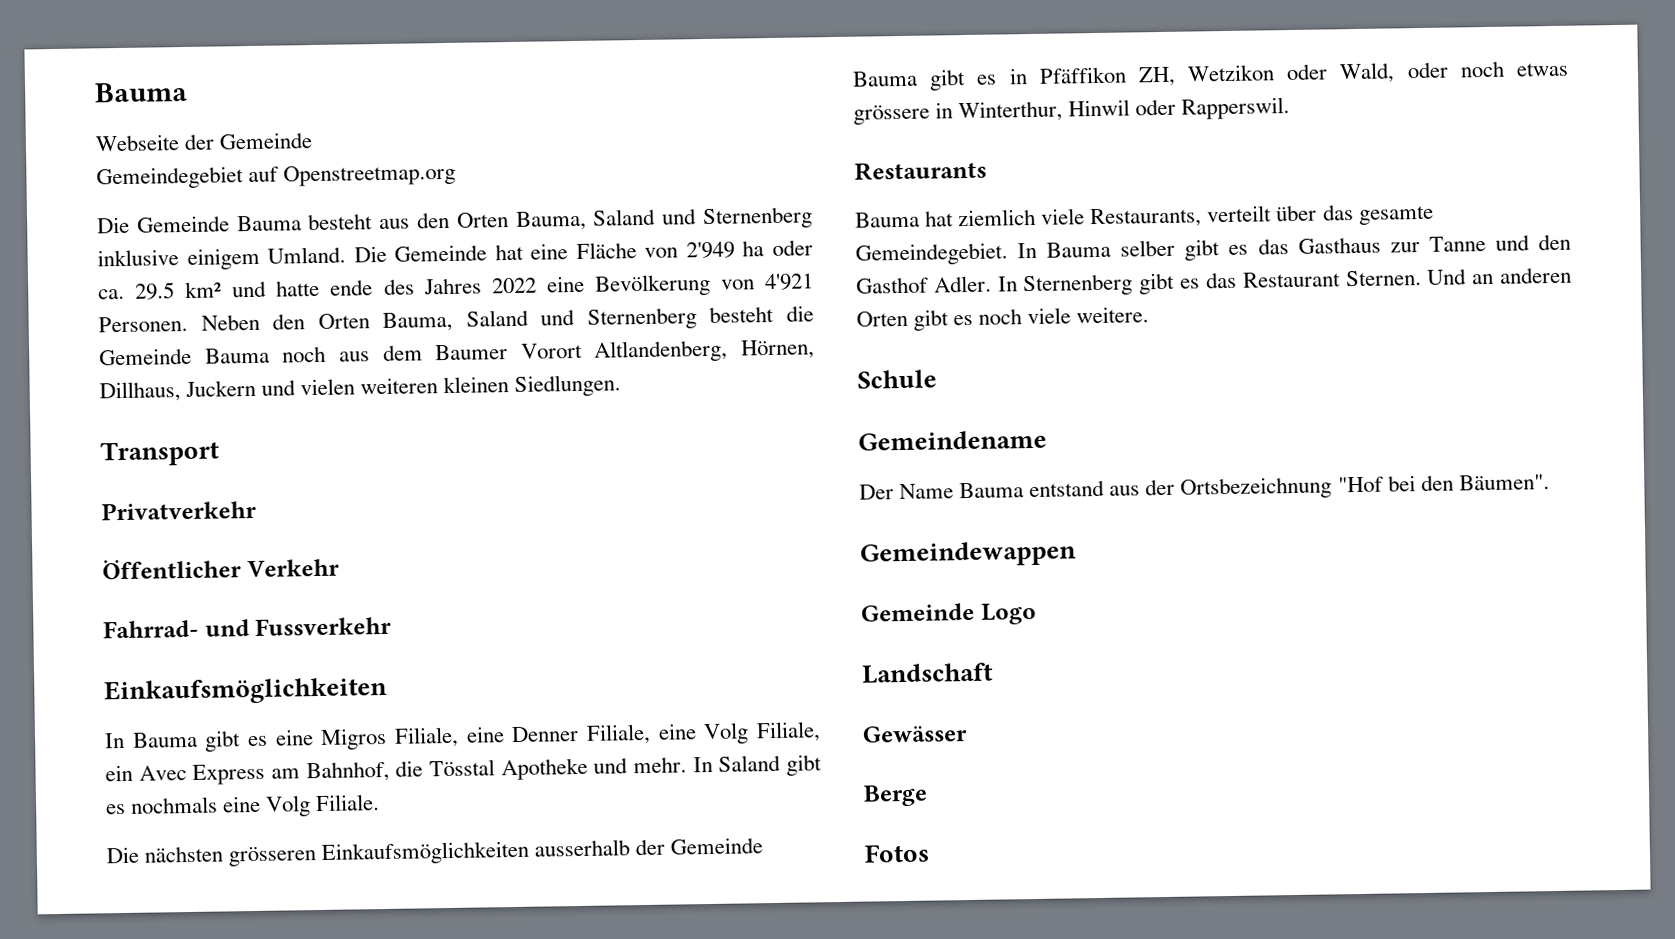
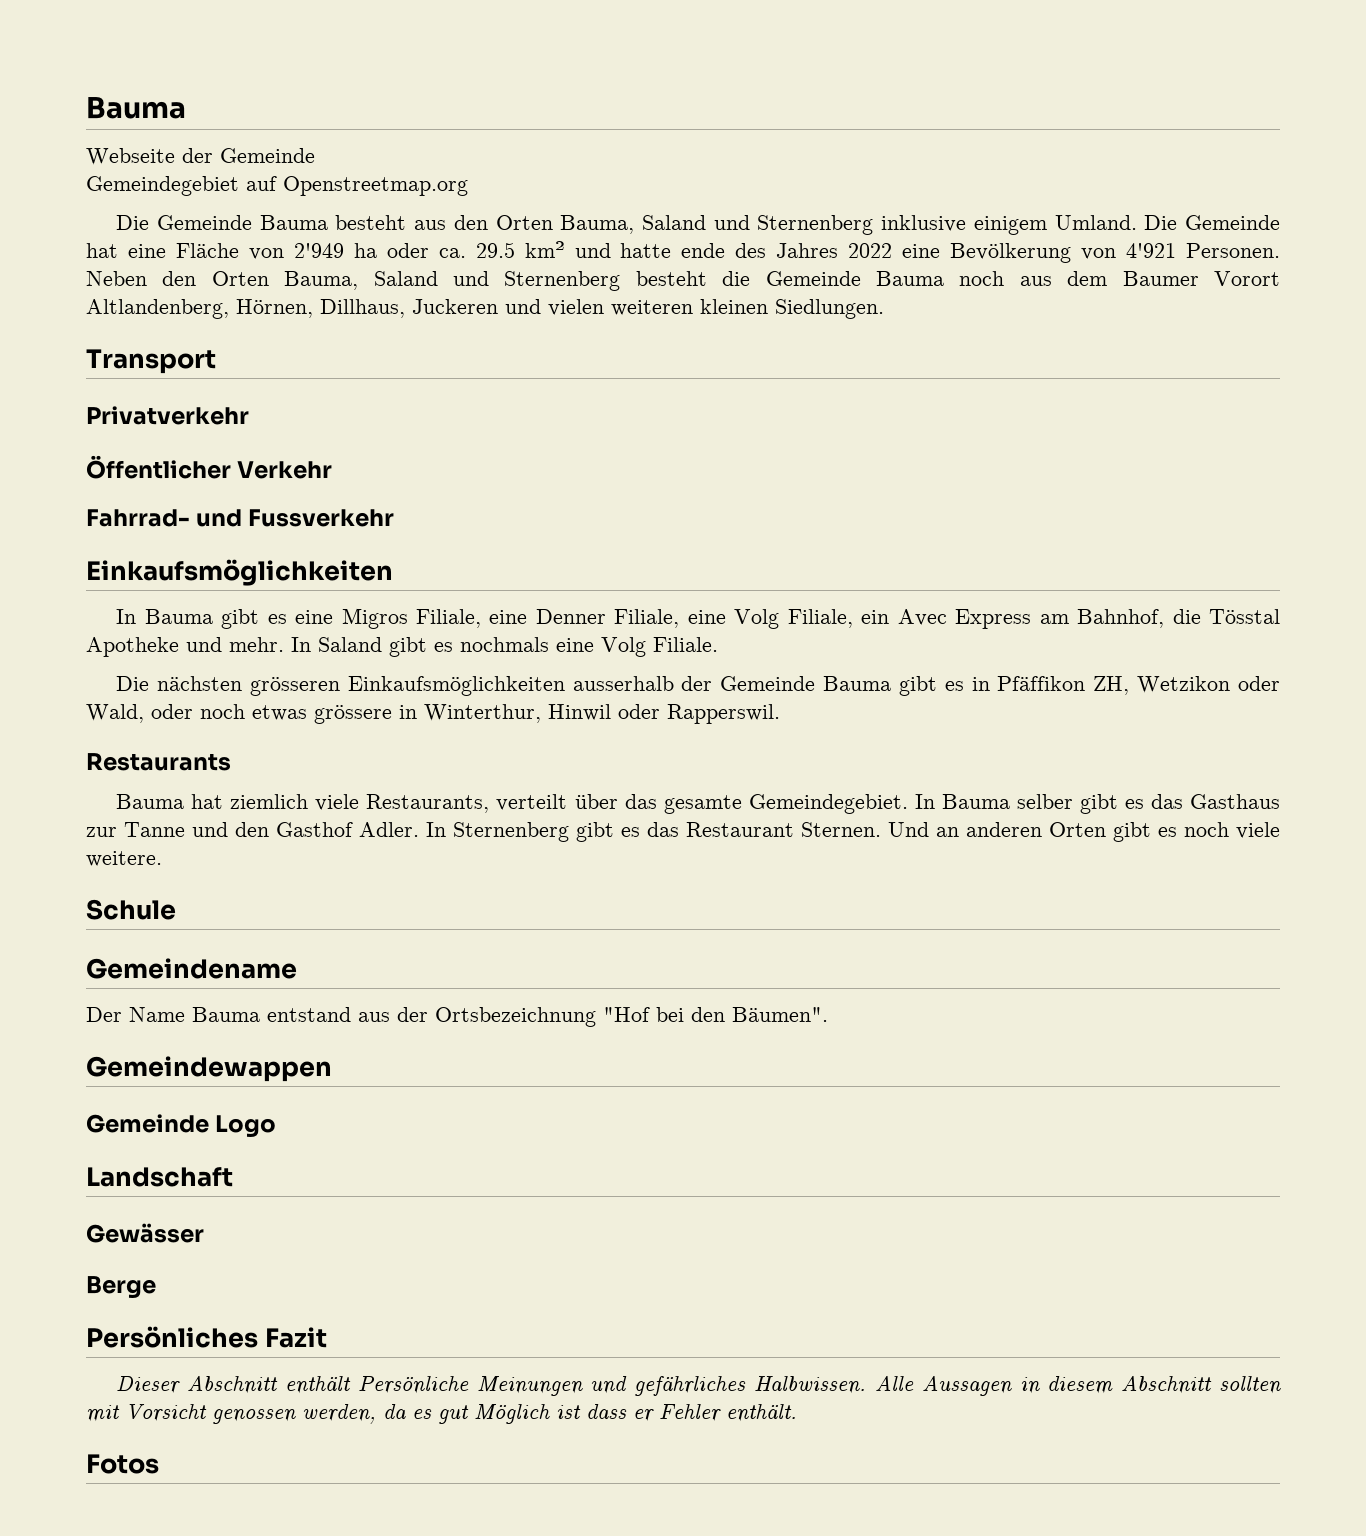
- Neben den Orten Bauma, Saland und Sternenberg besteht die Gemeinde Bauma noch aus dem Baumer Vorort Altlandenberg, Hörnen, Dillhaus, Juckern und vielen weiteren kleinen Siedlungen.
+ Neben den Orten Bauma, Saland und Sternenberg besteht die Gemeinde Bauma noch aus dem Baumer Vorort Altlandenberg, Hörnen, Dillhaus, Juckeren und vielen weiteren kleinen Siedlungen.
+ Persönliches Fazit
+ Dieser Abschnitt enthält Persönliche Meinungen und gefährliches Halbwissen. Alle Aussagen in diesem Abschnitt sollten mit Vorsicht genossen werden, da es gut Möglich ist dass er Fehler enthält.

